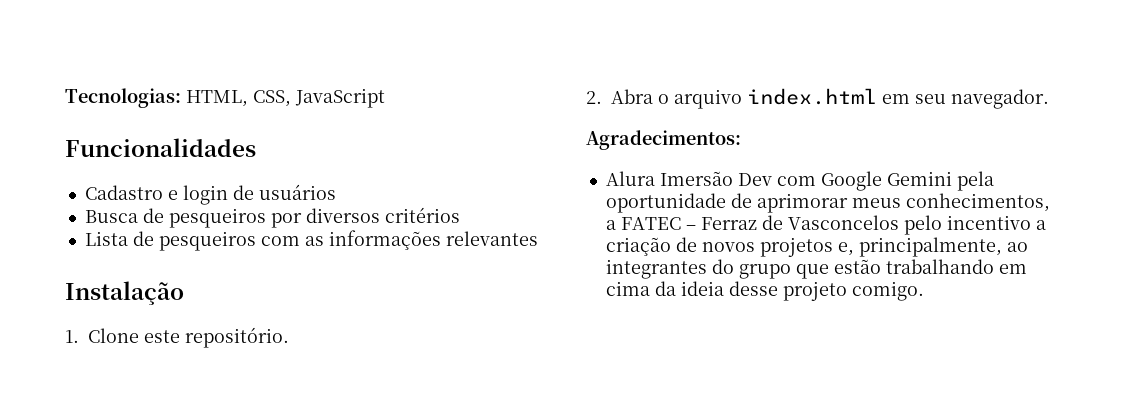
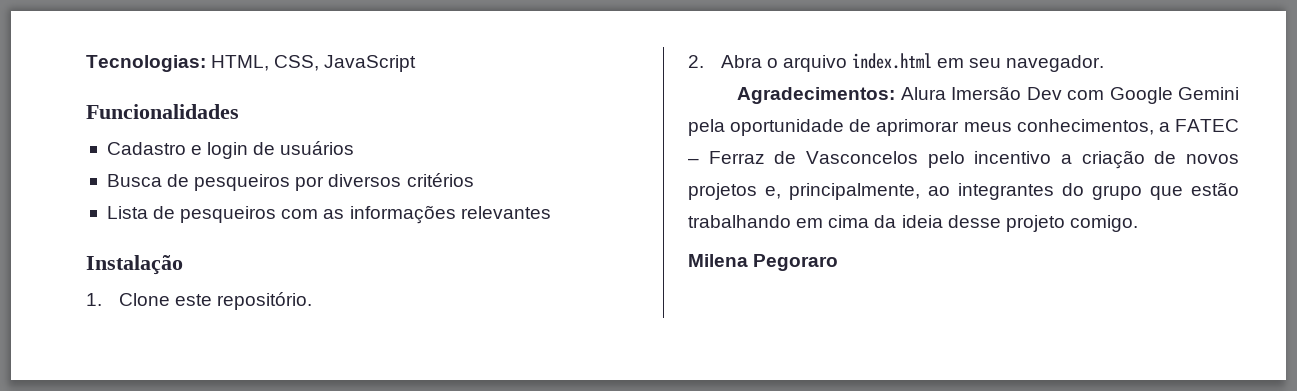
- Agradecimentos:
- Alura Imersão Dev com Google Gemini pela oportunidade de aprimorar meus conhecimentos, a FATEC – Ferraz de Vasconcelos pelo incentivo a criação de novos projetos e, principalmente, ao integrantes do grupo que estão trabalhando em cima da ideia desse projeto comigo.
+ Agradecimentos: Alura Imersão Dev com Google Gemini pela oportunidade de aprimorar meus conhecimentos, a FATEC – Ferraz de Vasconcelos pelo incentivo a criação de novos projetos e, principalmente, ao integrantes do grupo que estão trabalhando em cima da ideia desse projeto comigo.
+ Milena Pegoraro

